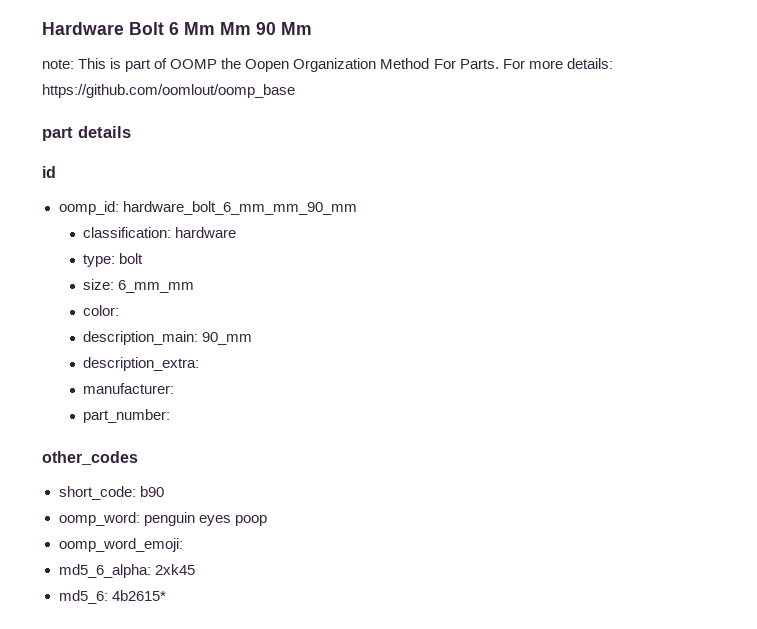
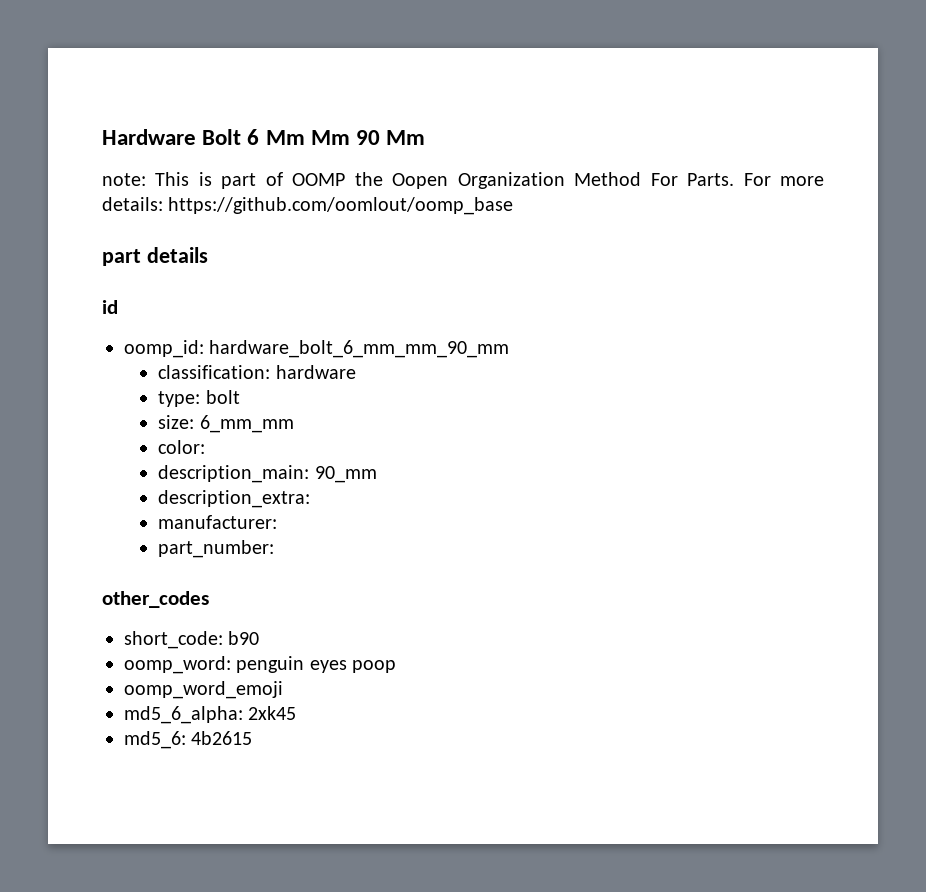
- oomp_word_emoji:
+ oomp_word_emoji
- md5_6: 4b2615*
+ md5_6: 4b2615

